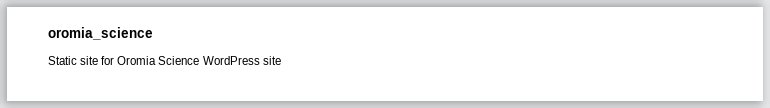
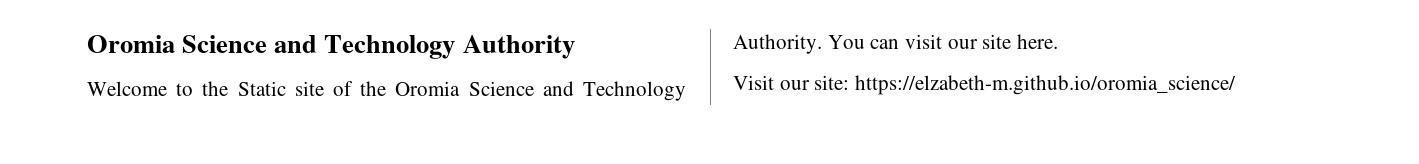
- oromia_science
- Static site for Oromia Science WordPress site
+ Oromia Science and Technology Authority
+ Welcome to the Static site of the Oromia Science and Technology Authority. You can visit our site here.
+ Visit our site: https://elzabeth-m.github.io/oromia_science/

